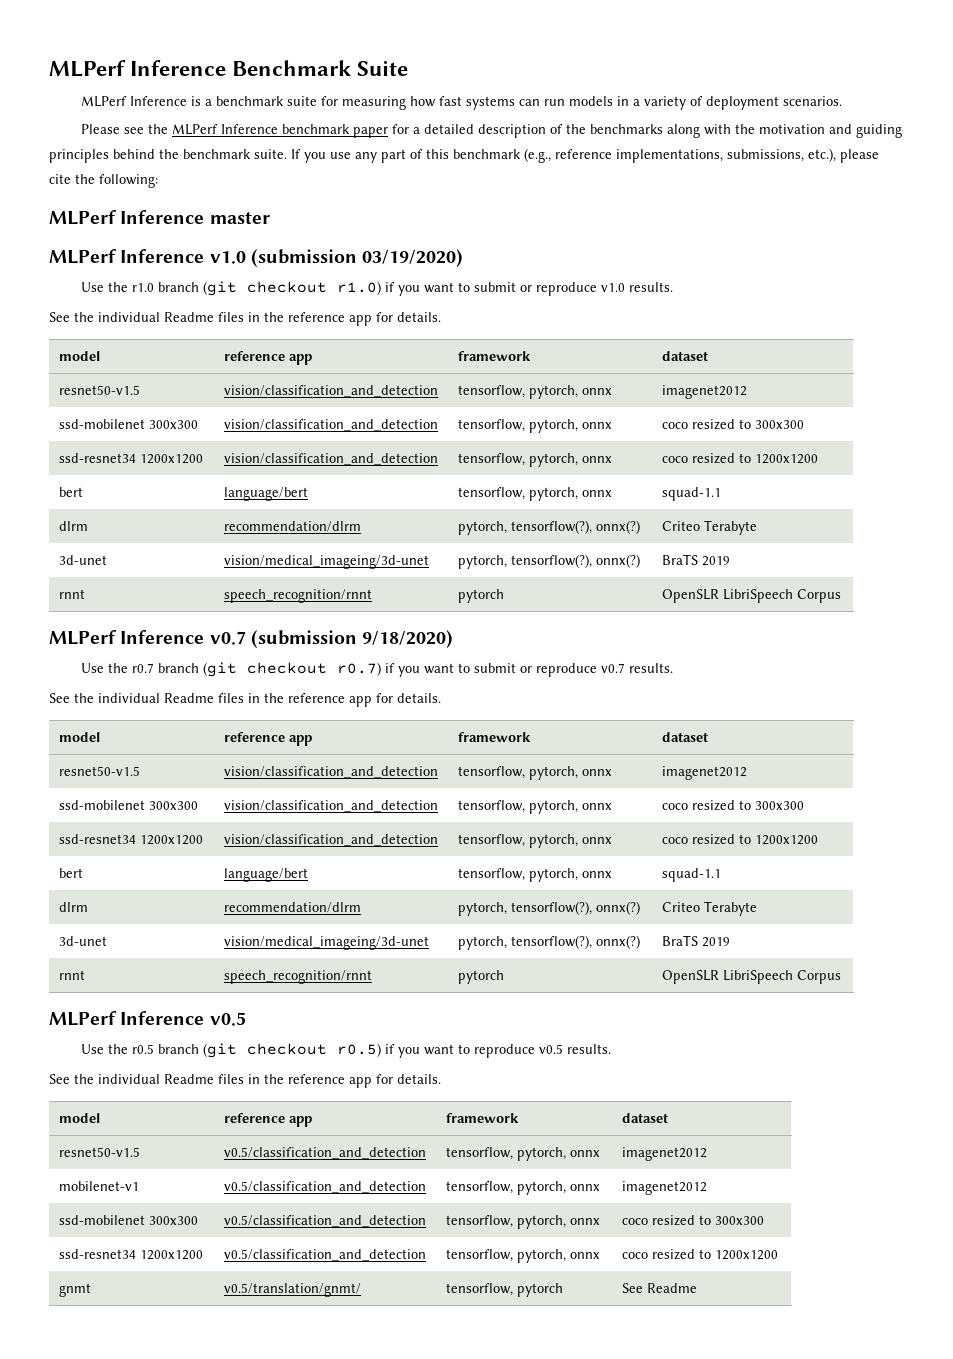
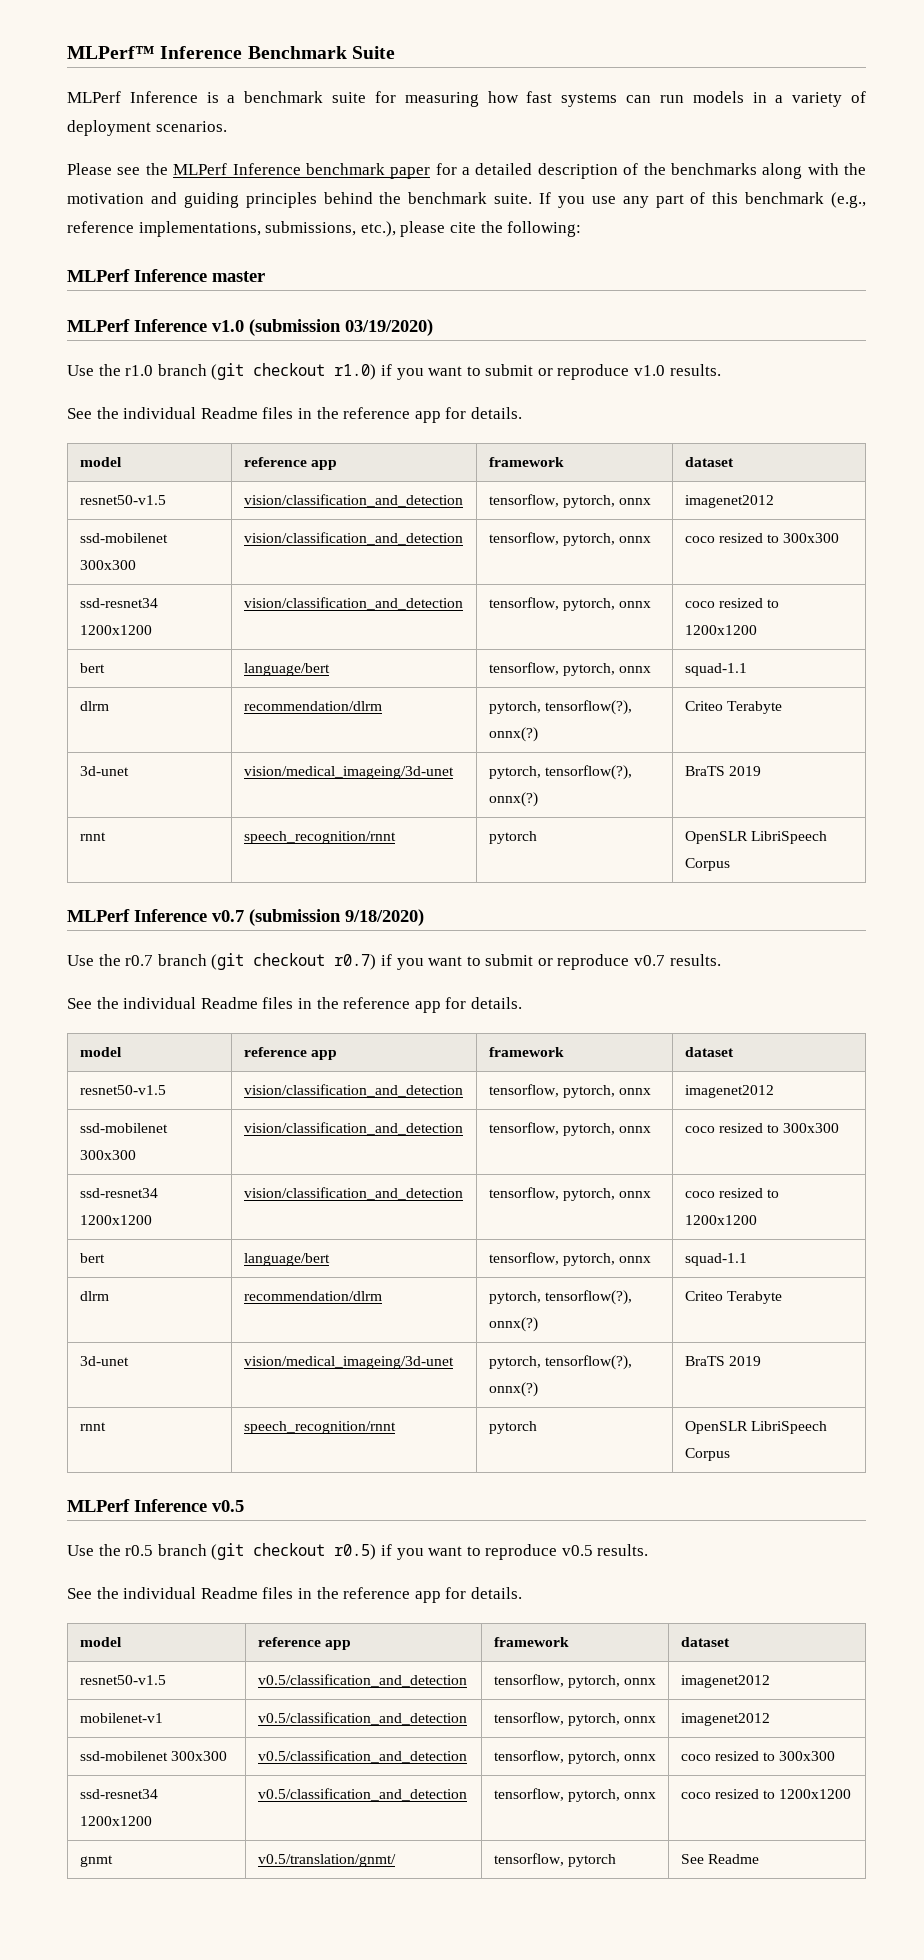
- MLPerf Inference Benchmark Suite
+ MLPerf™ Inference Benchmark Suite

